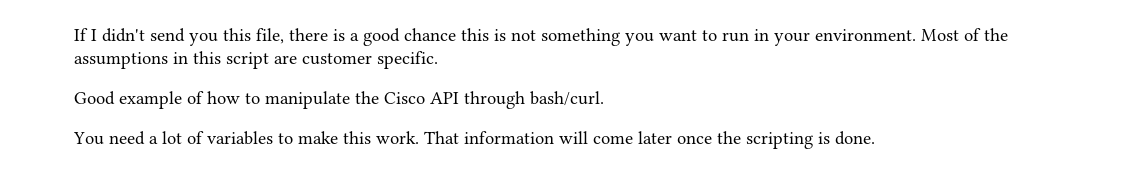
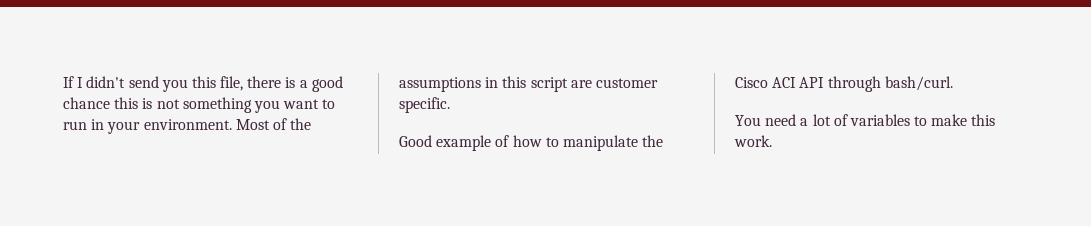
- Good example of how to manipulate the Cisco API through bash/curl.
+ Good example of how to manipulate the Cisco ACI API through bash/curl.
- That information will come later once the scripting is done.

